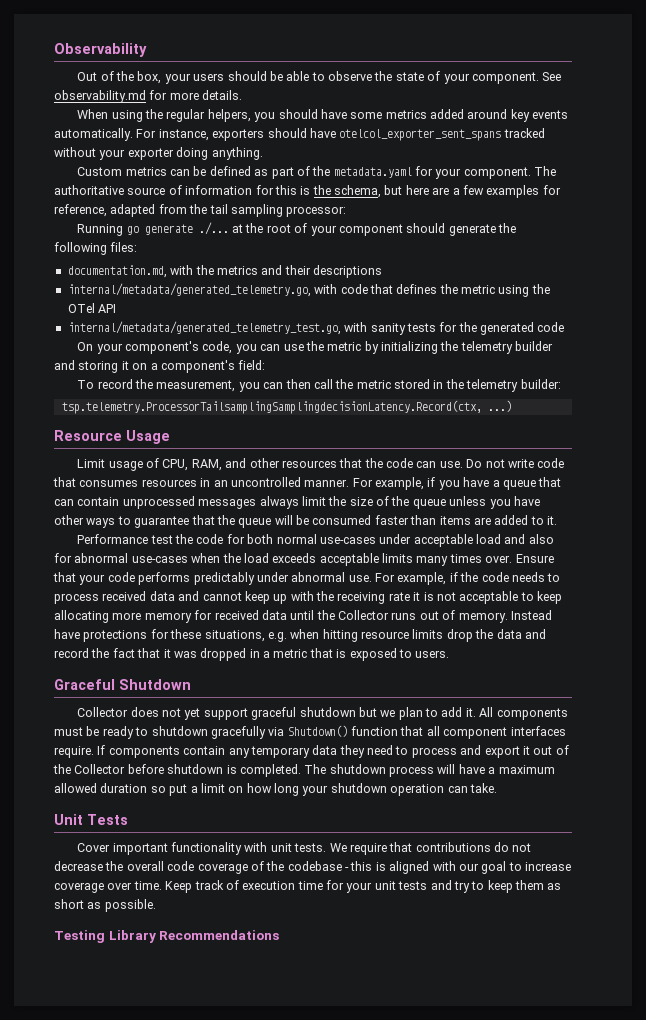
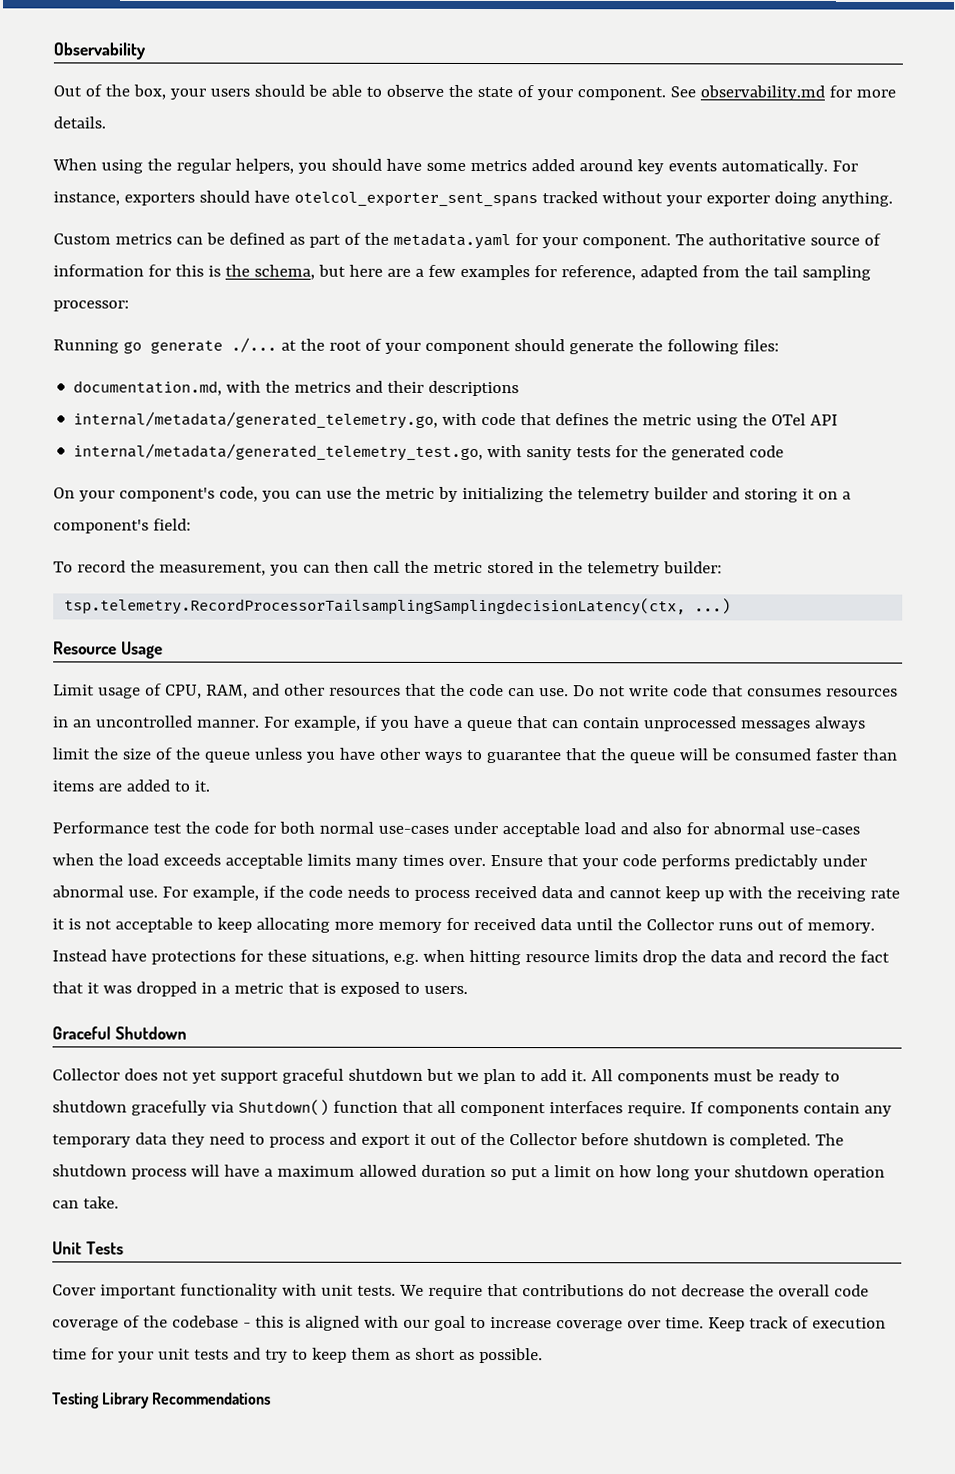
- tsp.telemetry.ProcessorTailsamplingSamplingdecisionLatency.Record(ctx, ...)
+ tsp.telemetry.RecordProcessorTailsamplingSamplingdecisionLatency(ctx, ...)

